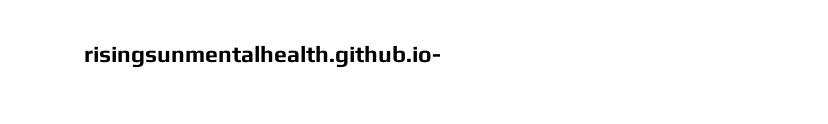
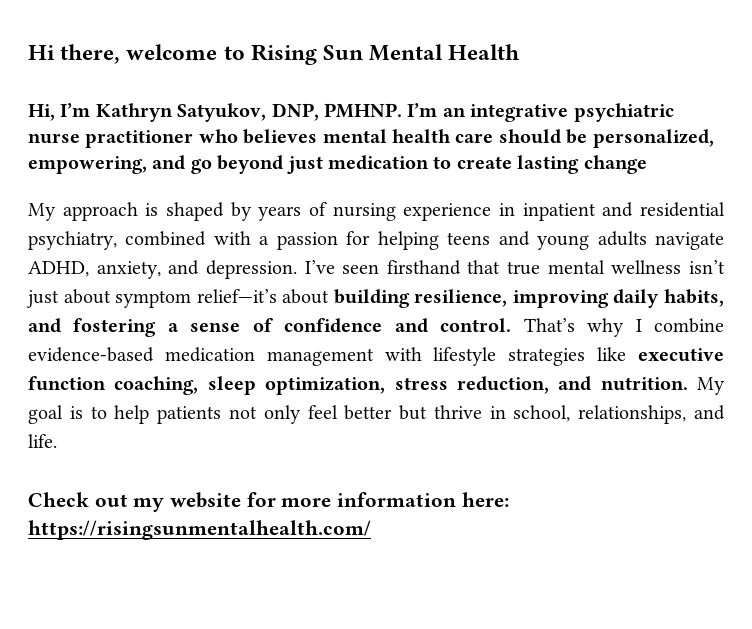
- risingsunmentalhealth.github.io-
+ Hi there, welcome to Rising Sun Mental Health
+ Hi, I’m Kathryn Satyukov, DNP, PMHNP. I’m an integrative psychiatric nurse practitioner who believes mental health care should be personalized, empowering, and go beyond just medication to create lasting change
+ My approach is shaped by years of nursing experience in inpatient and residential psychiatry, combined with a passion for helping teens and young adults navigate ADHD, anxiety, and depression. I’ve seen firsthand that true mental wellness isn’t just about symptom relief—it’s about building resilience, improving daily habits, and fostering a sense of confidence and control. That’s why I combine evidence-based medication management with lifestyle strategies like executive function coaching, sleep optimization, stress reduction, and nutrition. My goal is to help patients not only feel better but thrive in school, relationships, and life.
+ Check out my website for more information here: https://risingsunmentalhealth.com/

